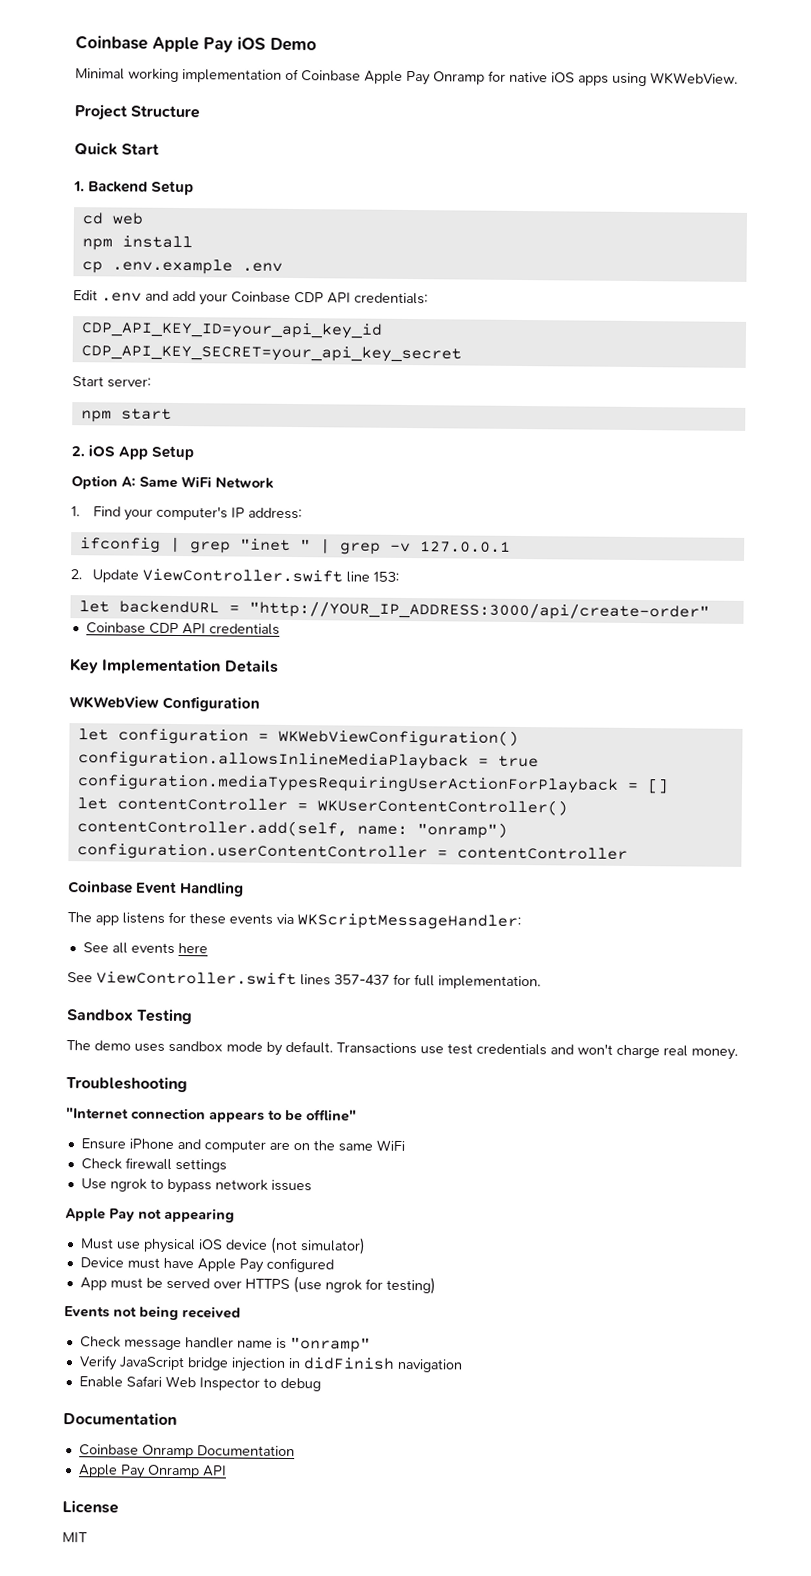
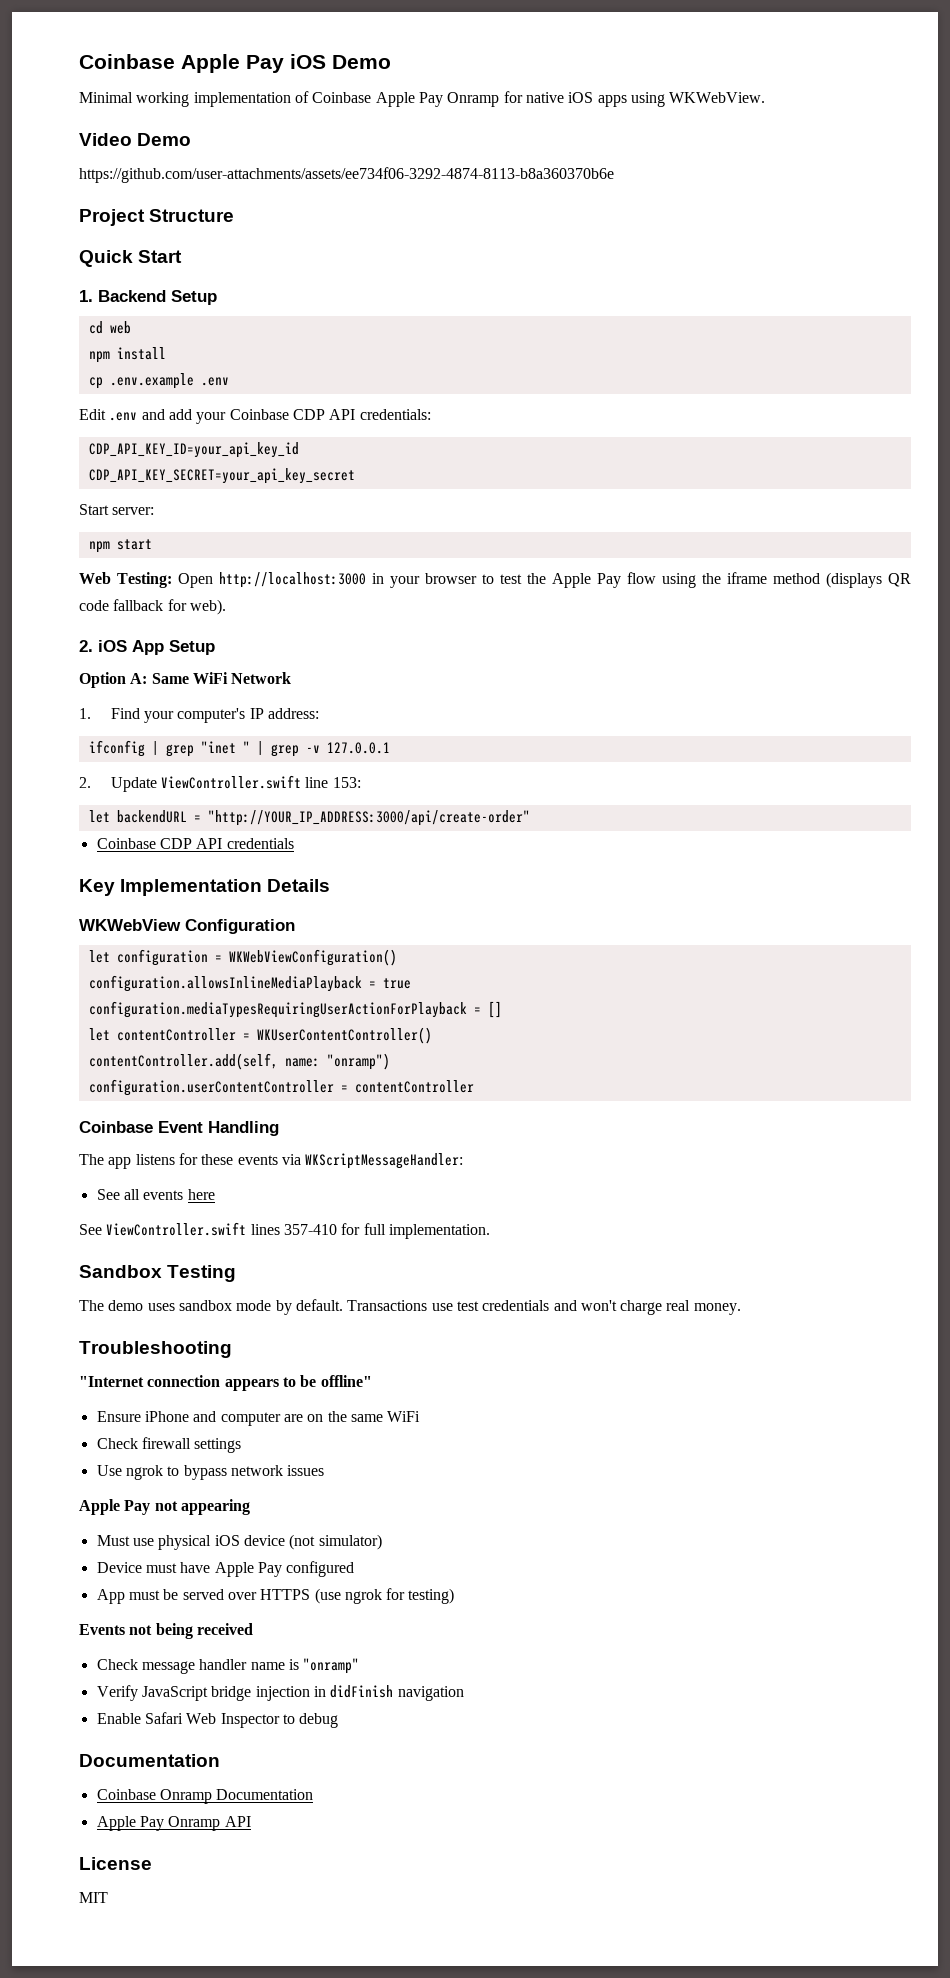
+ Video Demo
+ https://github.com/user-attachments/assets/ee734f06-3292-4874-8113-b8a360370b6e
+ Web Testing: Open http://localhost:3000 in your browser to test the Apple Pay flow using the iframe method (displays QR code fallback for web).
- See ViewController.swift lines 357-437 for full implementation.
+ See ViewController.swift lines 357-410 for full implementation.

